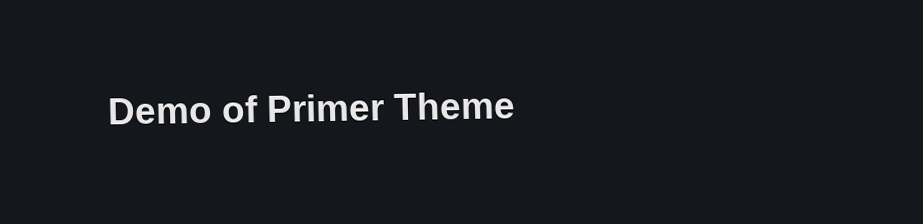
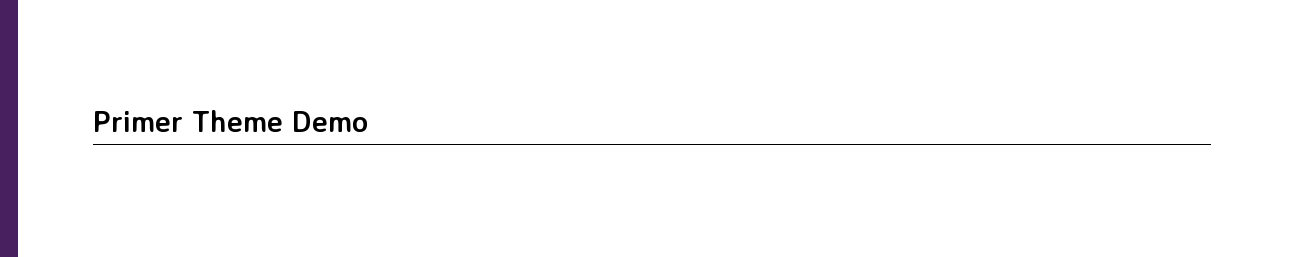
- Demo of Primer Theme
+ Primer Theme Demo

